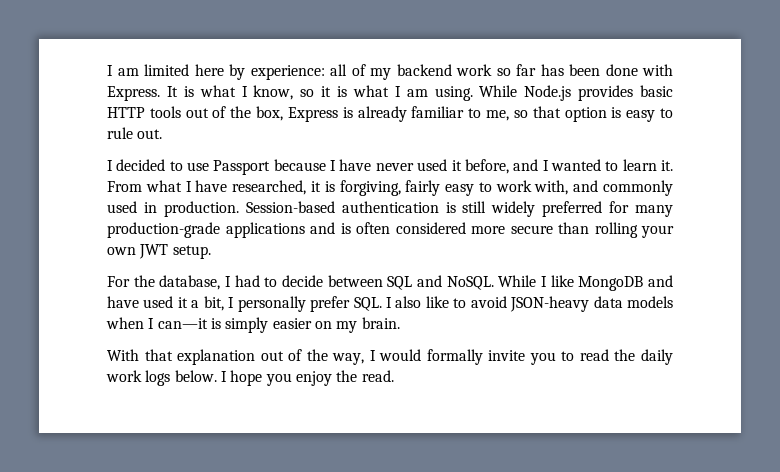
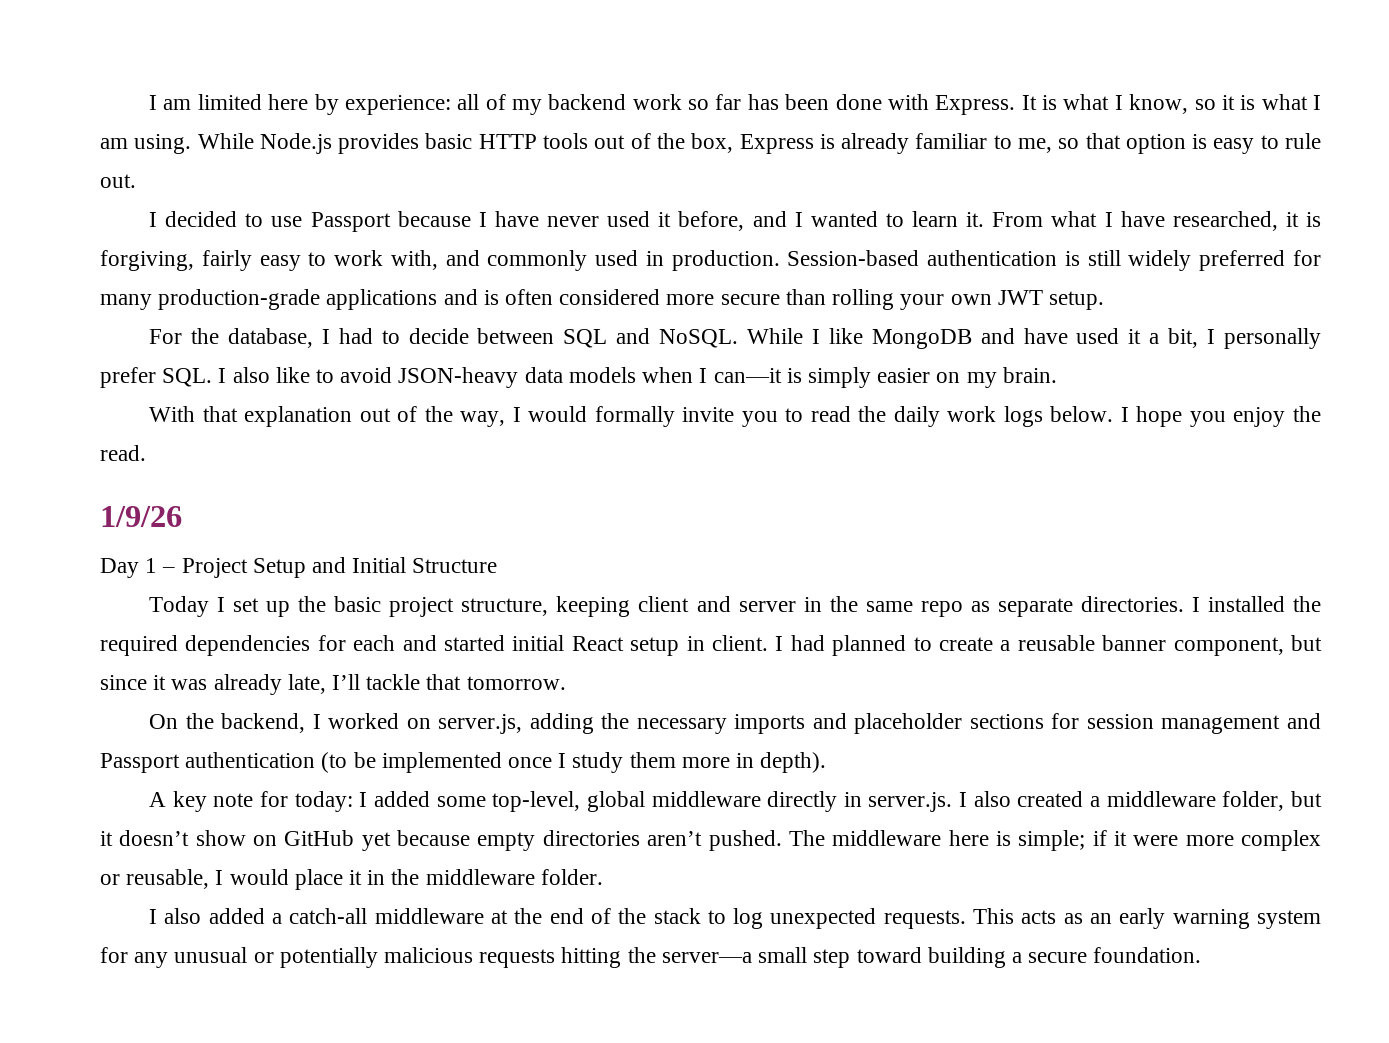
+ 1/9/26
+ Day 1 – Project Setup and Initial Structure
+ Today I set up the basic project structure, keeping client and server in the same repo as separate directories. I installed the required dependencies for each and started initial React setup in client. I had planned to create a reusable banner component, but since it was already late, I’ll tackle that tomorrow.
+ On the backend, I worked on server.js, adding the necessary imports and placeholder sections for session management and Passport authentication (to be implemented once I study them more in depth).
+ A key note for today: I added some top-level, global middleware directly in server.js. I also created a middleware folder, but it doesn’t show on GitHub yet because empty directories aren’t pushed. The middleware here is simple; if it were more complex or reusable, I would place it in the middleware folder.
+ I also added a catch-all middleware at the end of the stack to log unexpected requests. This acts as an early warning system for any unusual or potentially malicious requests hitting the server—a small step toward building a secure foundation.

